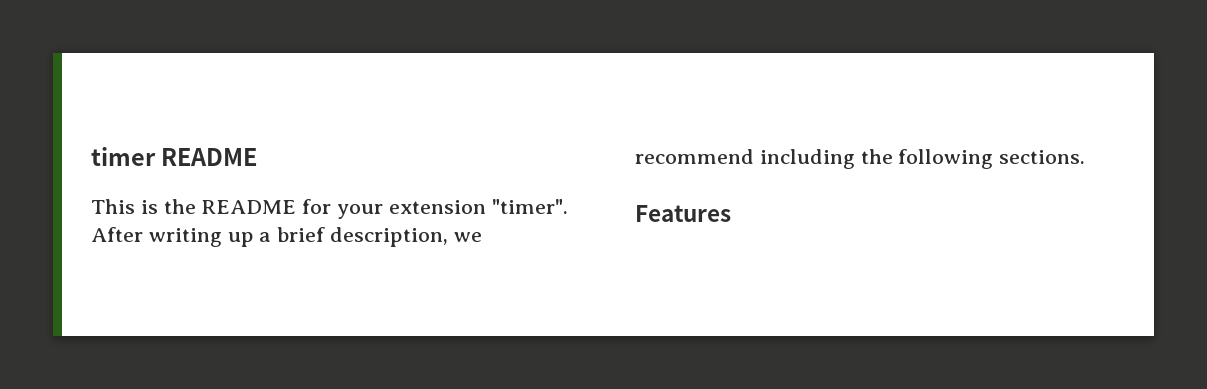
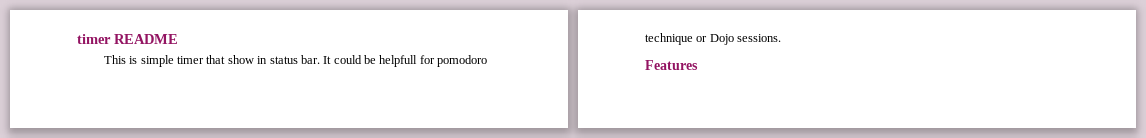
- This is the README for your extension "timer". After writing up a brief description, we recommend including the following sections.
+ This is simple timer that show in status bar. It could be helpfull for pomodoro technique or Dojo sessions.

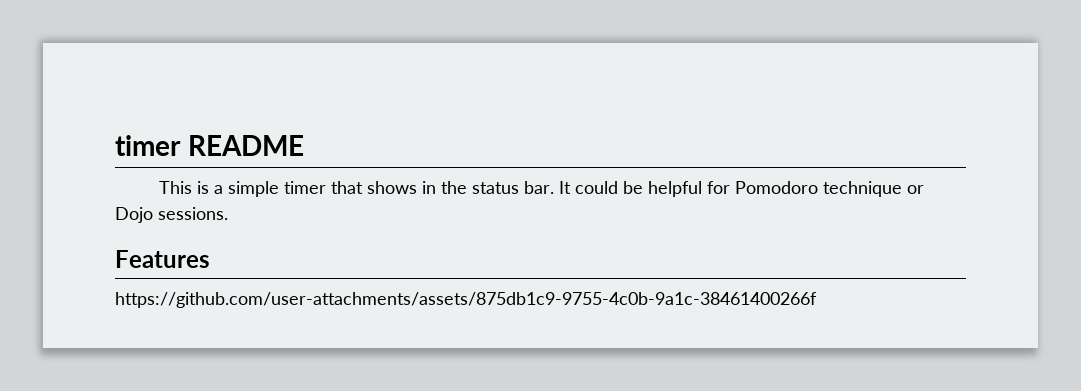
- This is simple timer that show in status bar.
+ This is a simple timer that shows in the status bar.
- It could be helpfull for pomodoro technique or Dojo sessions.
+ It could be helpful for Pomodoro technique or Dojo sessions.
+ https://github.com/user-attachments/assets/875db1c9-9755-4c0b-9a1c-38461400266f

